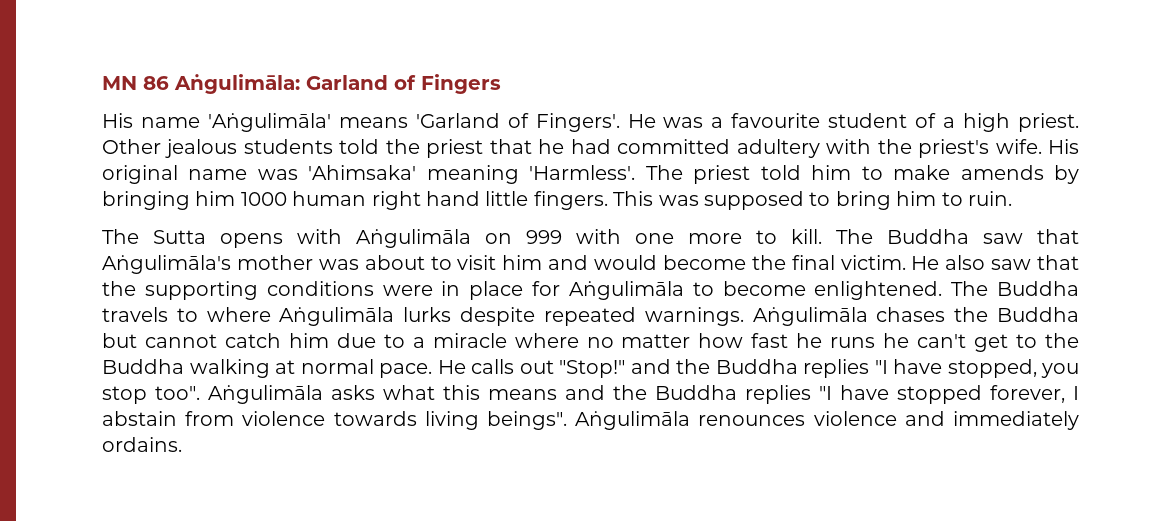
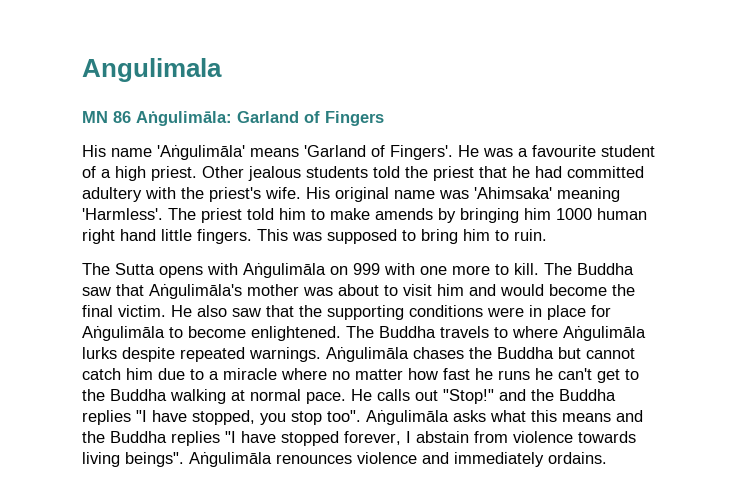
+ Angulimala

